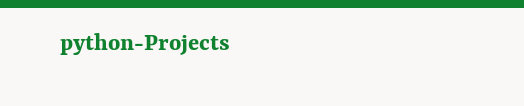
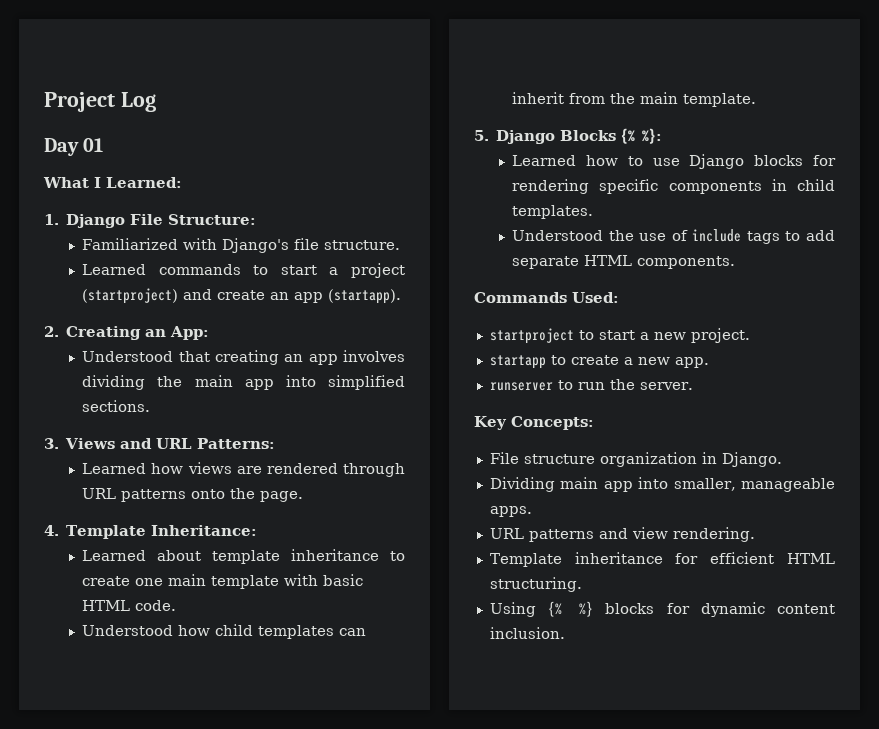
- python-Projects
+ Project Log
+ Day 01
+ What I Learned:
+ 1. Django File Structure:
+ Familiarized with Django's file structure.
+ Learned commands to start a project (startproject) and create an app (startapp).
+ 2. Creating an App:
+ Understood that creating an app involves dividing the main app into simplified sections.
+ 3. Views and URL Patterns:
+ Learned how views are rendered through URL patterns onto the page.
+ 4. Template Inheritance:
+ Learned about template inheritance to create one main template with basic HTML code.
+ Understood how child templates can inherit from the main template.
+ 5. Django Blocks {% %}:
+ Learned how to use Django blocks for rendering specific components in child templates.
+ Understood the use of include tags to add separate HTML components.
+ Commands Used:
+ startproject to start a new project.
+ startapp to create a new app.
+ runserver to run the server.
+ Key Concepts:
+ File structure organization in Django.
+ Dividing main app into smaller, manageable apps.
+ URL patterns and view rendering.
+ Template inheritance for efficient HTML structuring.
+ Using {% %} blocks for dynamic content inclusion.

